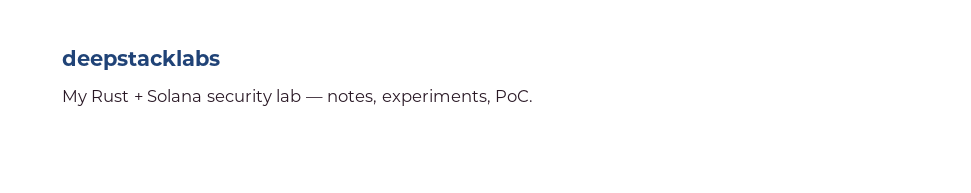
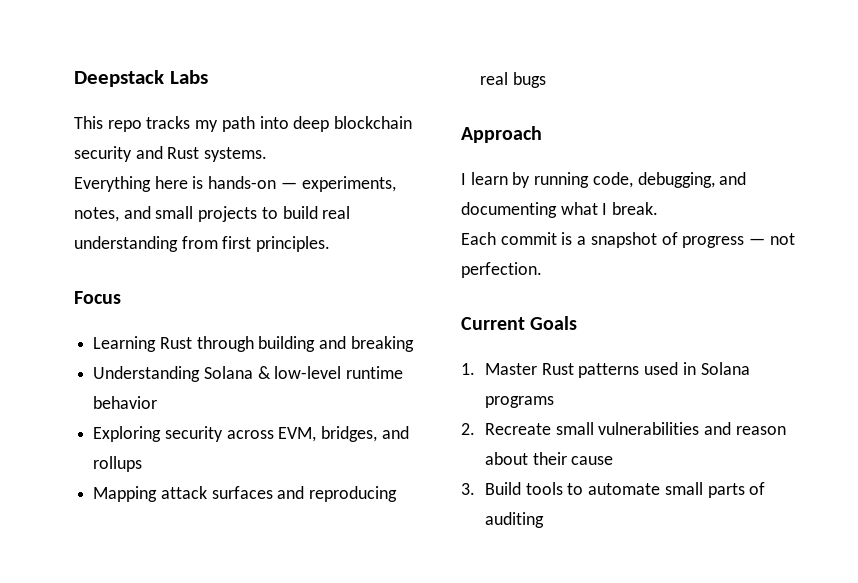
- deepstacklabs
- My Rust + Solana security lab — notes, experiments, PoC.
+ Deepstack Labs
+ This repo tracks my path into deep blockchain security and Rust systems.
+ Everything here is hands-on — experiments, notes, and small projects to build real understanding from first principles.
+ Focus
+ Learning Rust through building and breaking
+ Understanding Solana & low-level runtime behavior
+ Exploring security across EVM, bridges, and rollups
+ Mapping attack surfaces and reproducing real bugs
+ Approach
+ I learn by running code, debugging, and documenting what I break.
+ Each commit is a snapshot of progress — not perfection.
+ Current Goals
+ 1. Master Rust patterns used in Solana programs
+ 2. Recreate small vulnerabilities and reason about their cause
+ 3. Build tools to automate small parts of auditing

